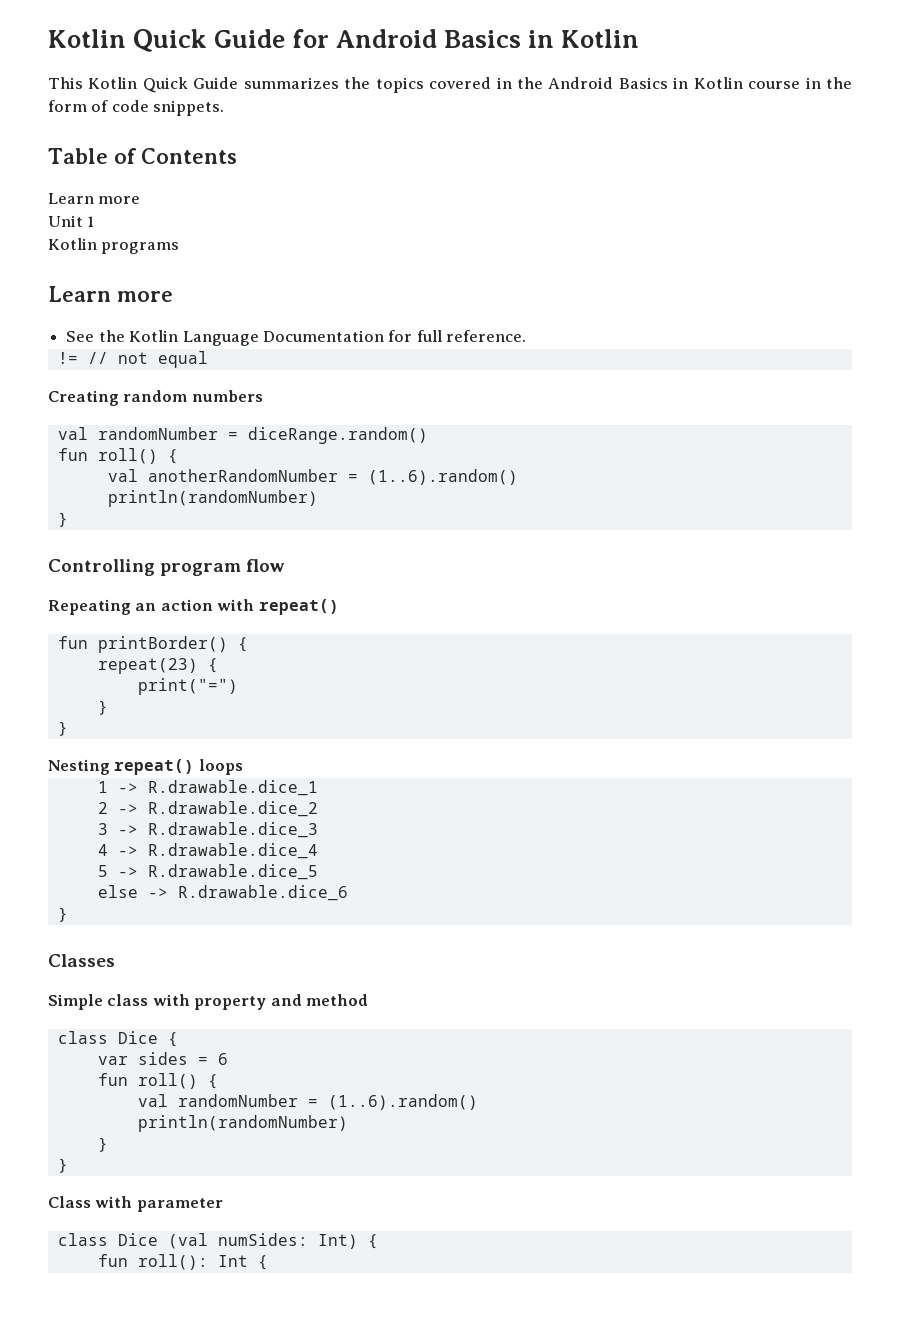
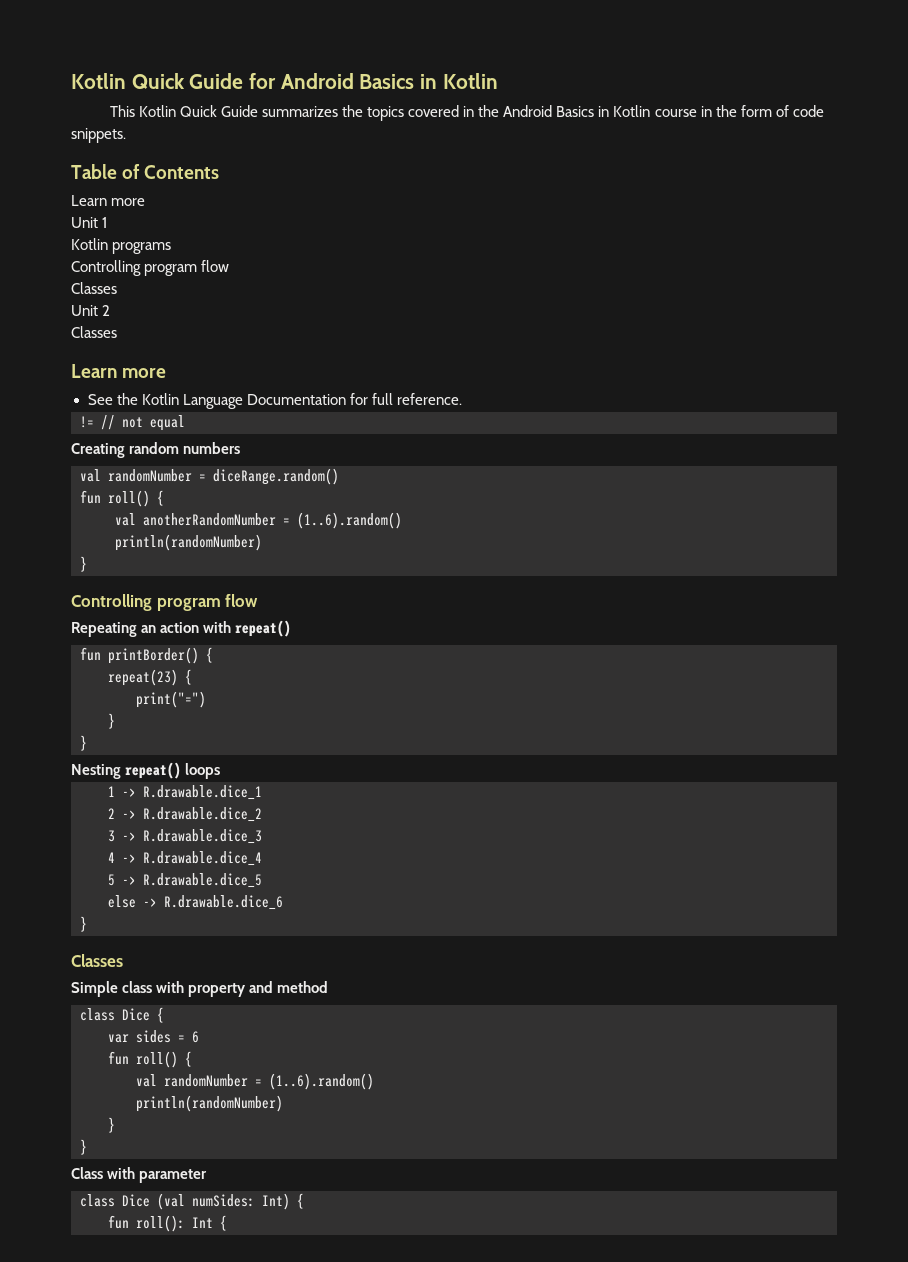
  Kotlin programs
+ Controlling program flow
+ Classes
+ Unit 2
+ Classes

